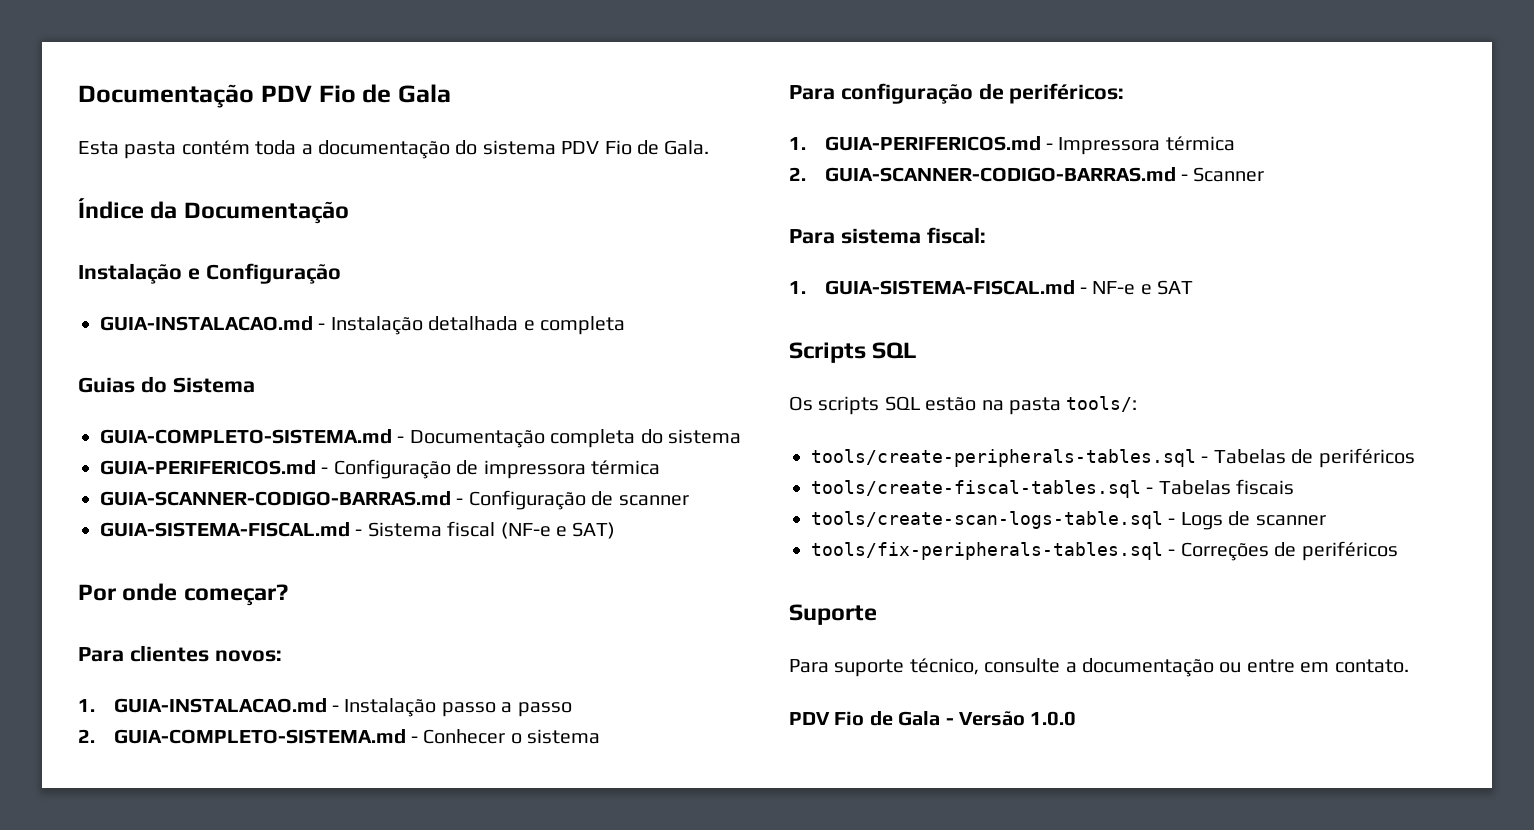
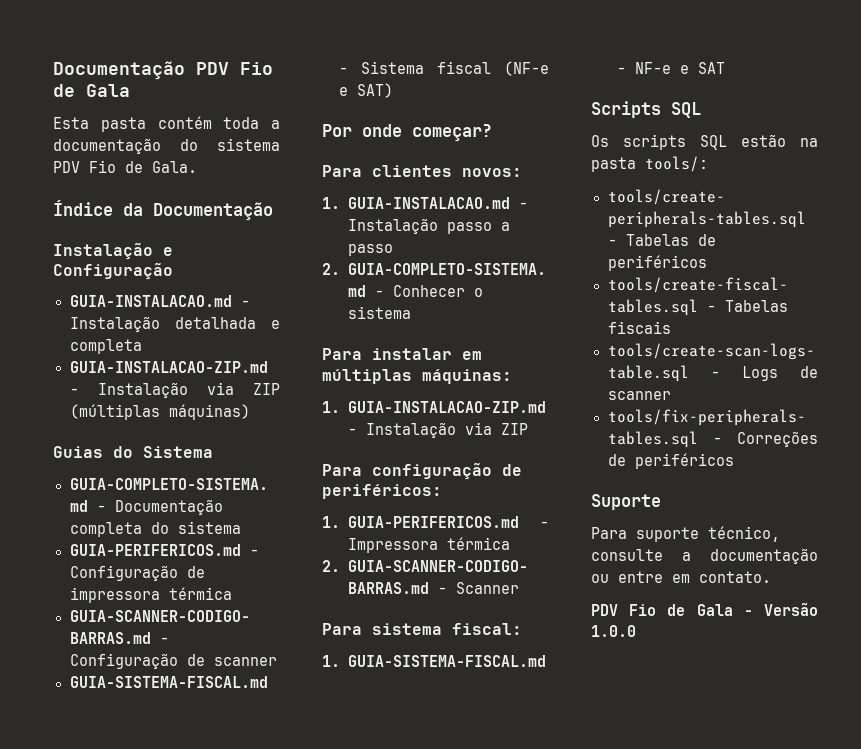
+ GUIA-INSTALACAO-ZIP.md - Instalação via ZIP (múltiplas máquinas)
+ Para instalar em múltiplas máquinas:
+ 1. GUIA-INSTALACAO-ZIP.md - Instalação via ZIP

